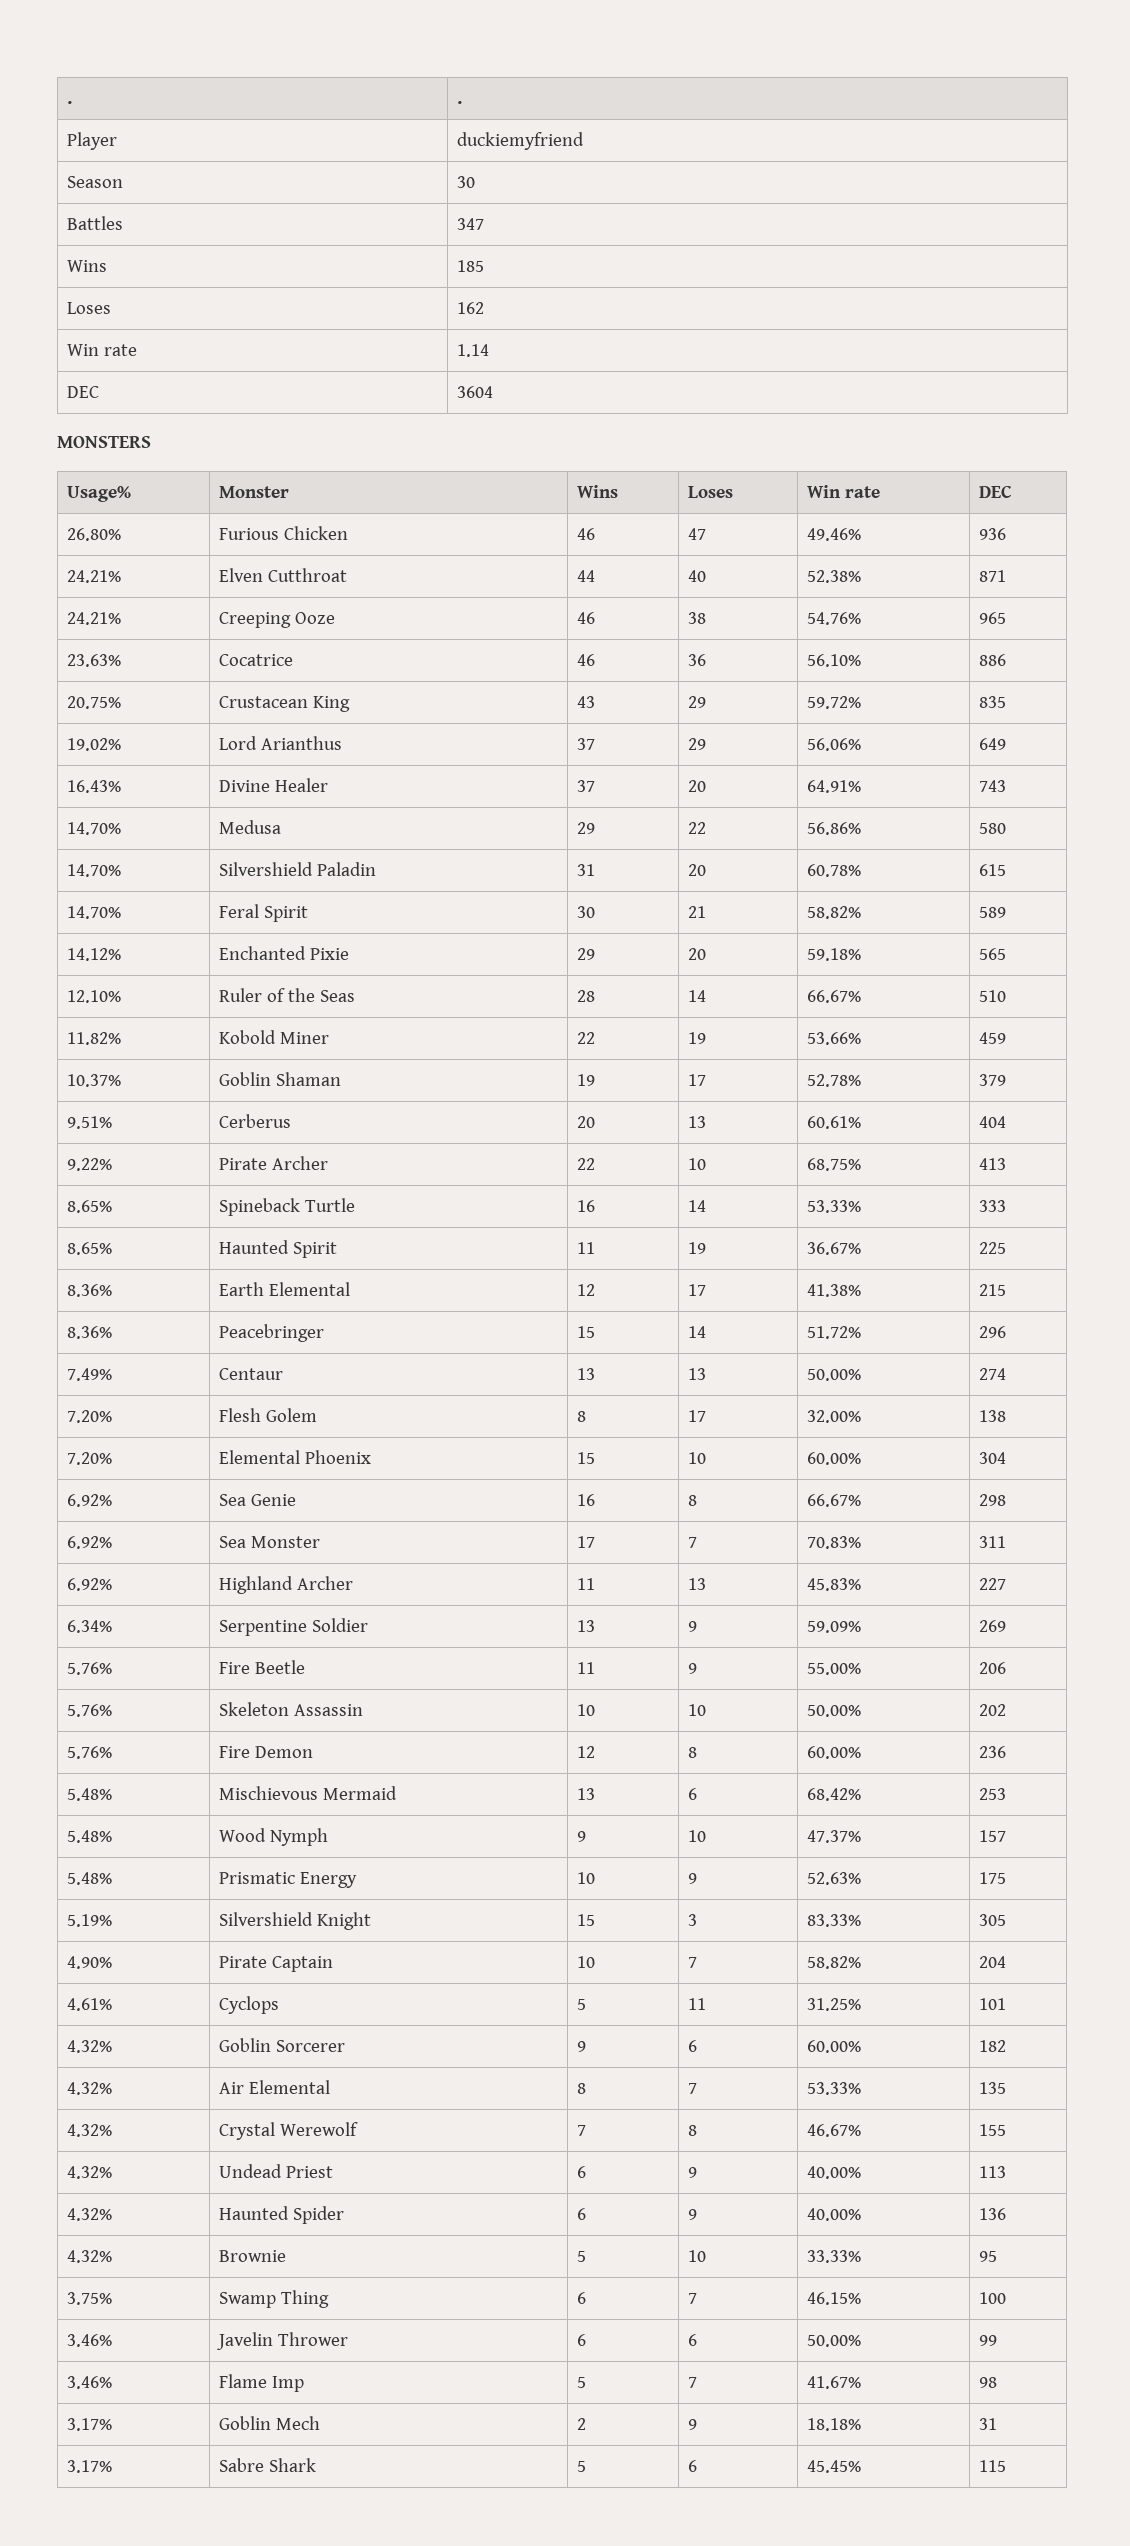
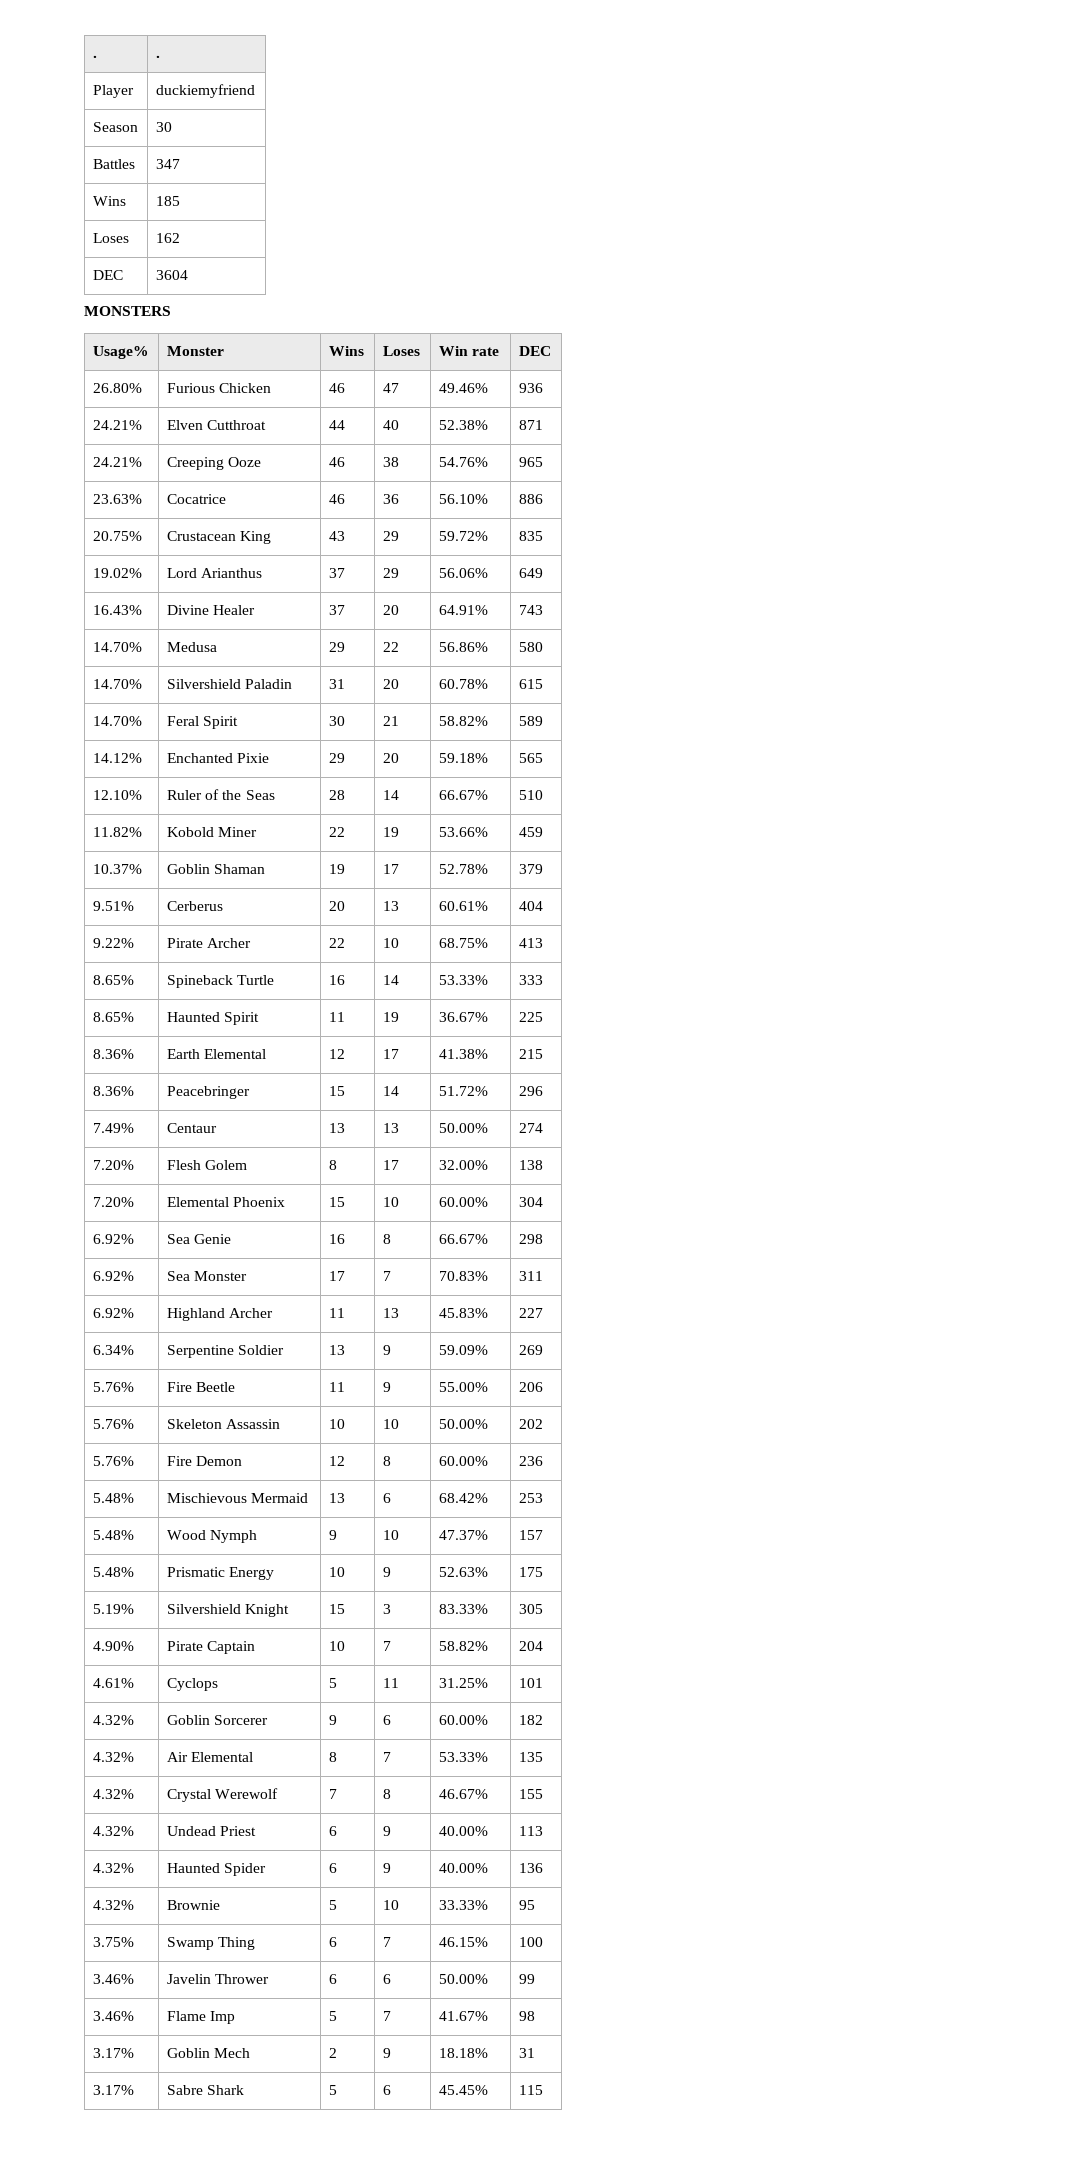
- Win rate | 1.14

